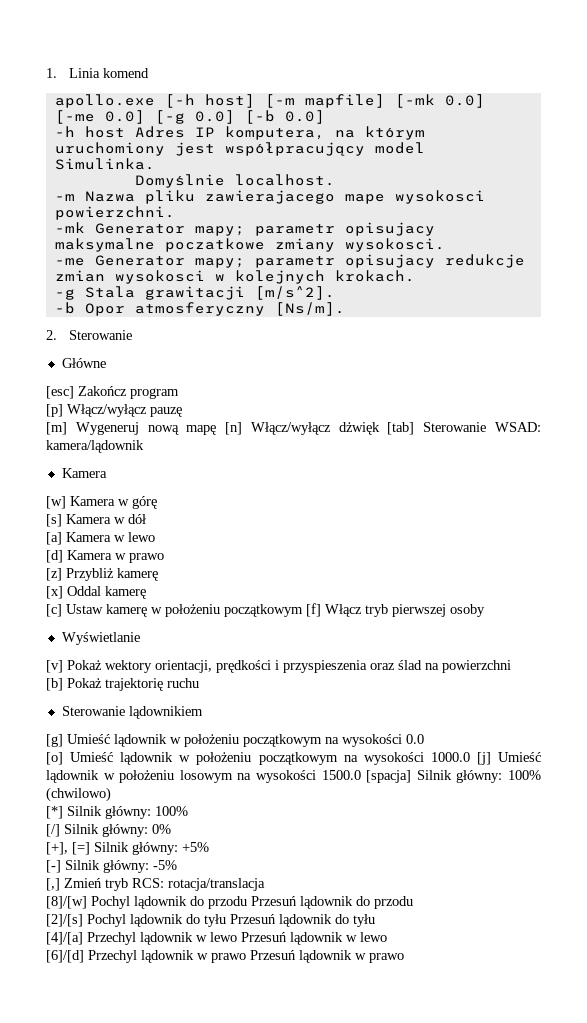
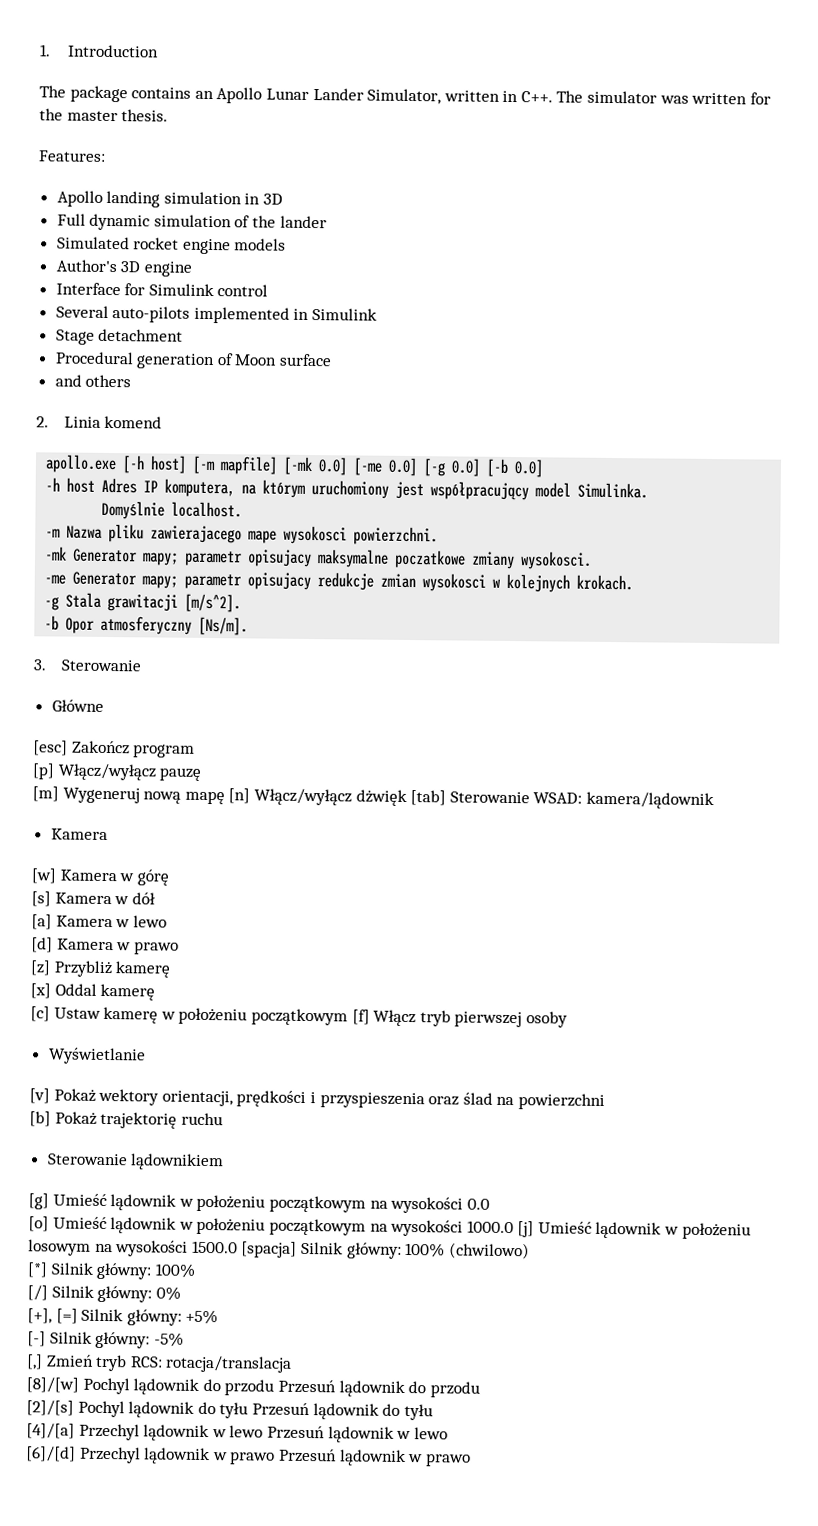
- 1. Linia komend
+ 1. Introduction
+ The package contains an Apollo Lunar Lander Simulator, written in C++. The simulator was written for the master thesis.
+ Features:
+ Apollo landing simulation in 3D
+ Full dynamic simulation of the lander
+ Simulated rocket engine models
+ Author's 3D engine
+ Interface for Simulink control
+ Several auto-pilots implemented in Simulink
+ Stage detachment
+ Procedural generation of Moon surface
+ and others
+ 2. Linia komend
- 2. Sterowanie
+ 3. Sterowanie

